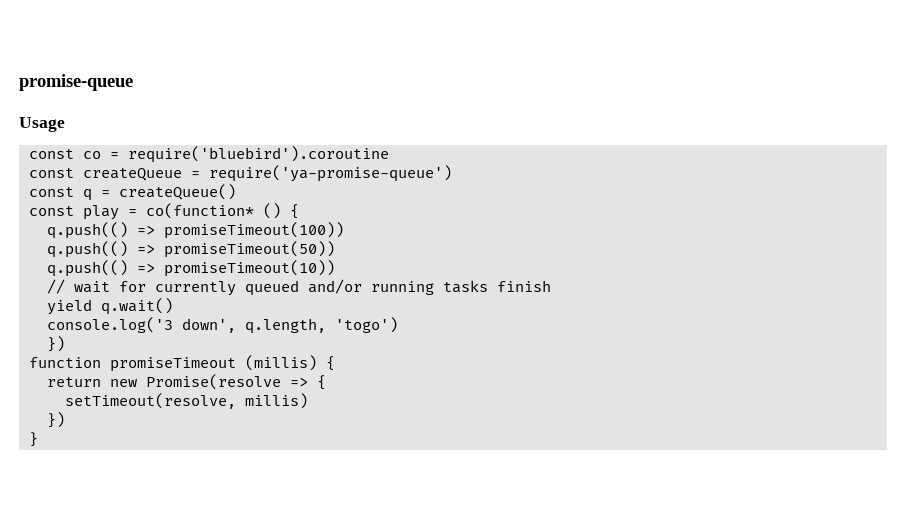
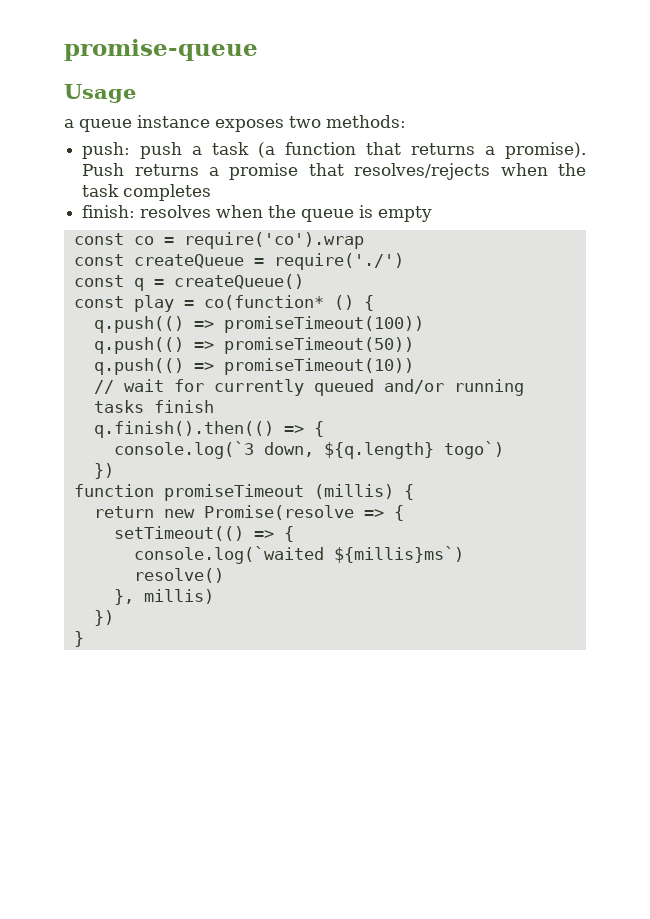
+ a queue instance exposes two methods:
+ push: push a task (a function that returns a promise). Push returns a promise that resolves/rejects when the task completes
+ finish: resolves when the queue is empty
- const co = require('bluebird').coroutine
+ const co = require('co').wrap
- const createQueue = require('ya-promise-queue')
+ const createQueue = require('./')
- yield q.wait()
- console.log('3 down', q.length, 'togo')
+ q.finish().then(() => {
+ console.log(`3 down, ${q.length} togo`)
- setTimeout(resolve, millis)
+ setTimeout(() => {
+ console.log(`waited ${millis}ms`)
+ resolve()
+ }, millis)

